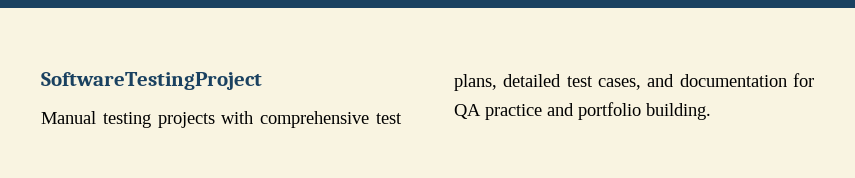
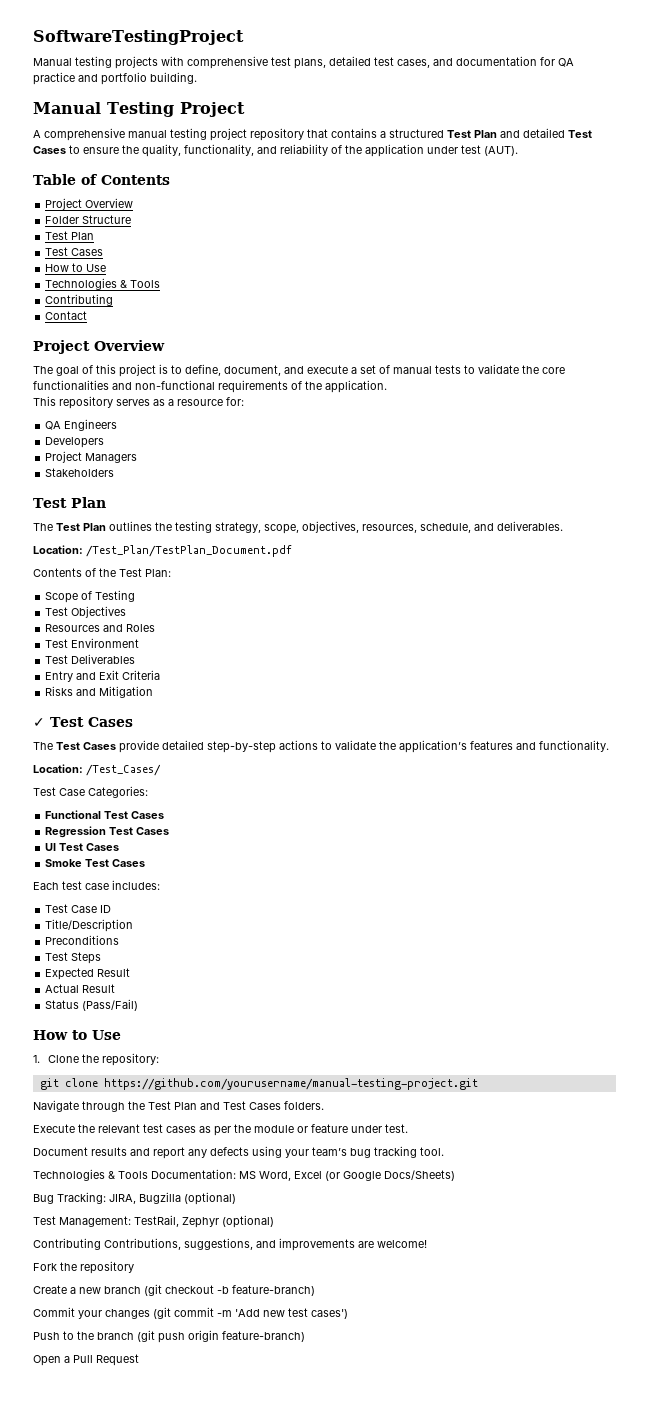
+ Manual Testing Project
+ A comprehensive manual testing project repository that contains a structured Test Plan and detailed Test Cases to ensure the quality, functionality, and reliability of the application under test (AUT).
+ Table of Contents
+ Project Overview
+ Folder Structure
+ Test Plan
+ Test Cases
+ How to Use
+ Technologies & Tools
+ Contributing
+ Contact
+ Project Overview
+ The goal of this project is to define, document, and execute a set of manual tests to validate the core functionalities and non-functional requirements of the application.
+ This repository serves as a resource for:
+ QA Engineers
+ Developers
+ Project Managers
+ Stakeholders
+ Test Plan
+ The Test Plan outlines the testing strategy, scope, objectives, resources, schedule, and deliverables.
+ Location: /Test_Plan/TestPlan_Document.pdf
+ Contents of the Test Plan:
+ Scope of Testing
+ Test Objectives
+ Resources and Roles
+ Test Environment
+ Test Deliverables
+ Entry and Exit Criteria
+ Risks and Mitigation
+ ✓ Test Cases
+ The Test Cases provide detailed step-by-step actions to validate the application’s features and functionality.
+ Location: /Test_Cases/
+ Test Case Categories:
+ Functional Test Cases
+ Regression Test Cases
+ UI Test Cases
+ Smoke Test Cases
+ Each test case includes:
+ Test Case ID
+ Title/Description
+ Preconditions
+ Test Steps
+ Expected Result
+ Actual Result
+ Status (Pass/Fail)
+ How to Use
+ 1. Clone the repository:
+ git clone https://github.com/yourusername/manual-testing-project.git
+ Navigate through the Test Plan and Test Cases folders.
+ Execute the relevant test cases as per the module or feature under test.
+ Document results and report any defects using your team’s bug tracking tool.
+ Technologies & Tools Documentation: MS Word, Excel (or Google Docs/Sheets)
+ Bug Tracking: JIRA, Bugzilla (optional)
+ Test Management: TestRail, Zephyr (optional)
+ Contributing Contributions, suggestions, and improvements are welcome!
+ Fork the repository
+ Create a new branch (git checkout -b feature-branch)
+ Commit your changes (git commit -m 'Add new test cases')
+ Push to the branch (git push origin feature-branch)
+ Open a Pull Request

